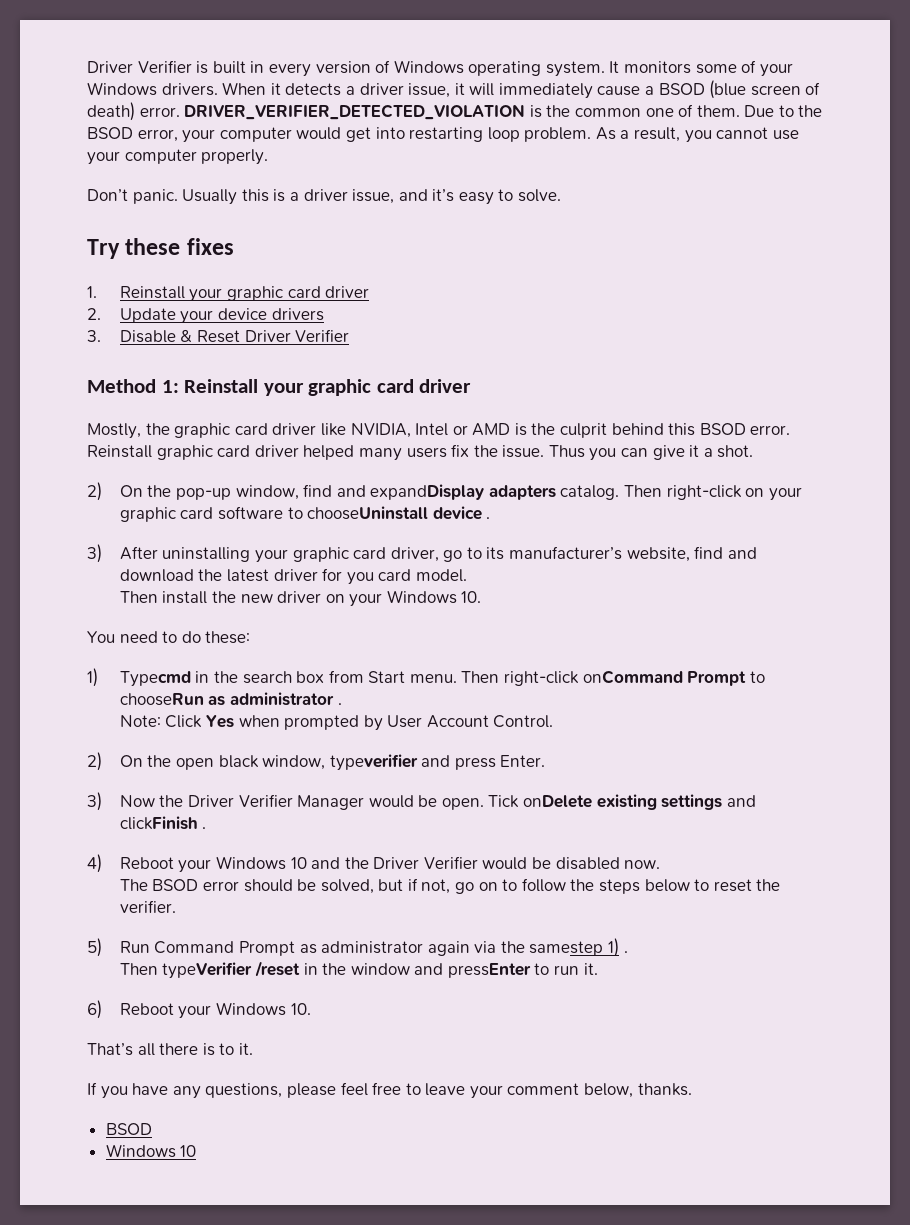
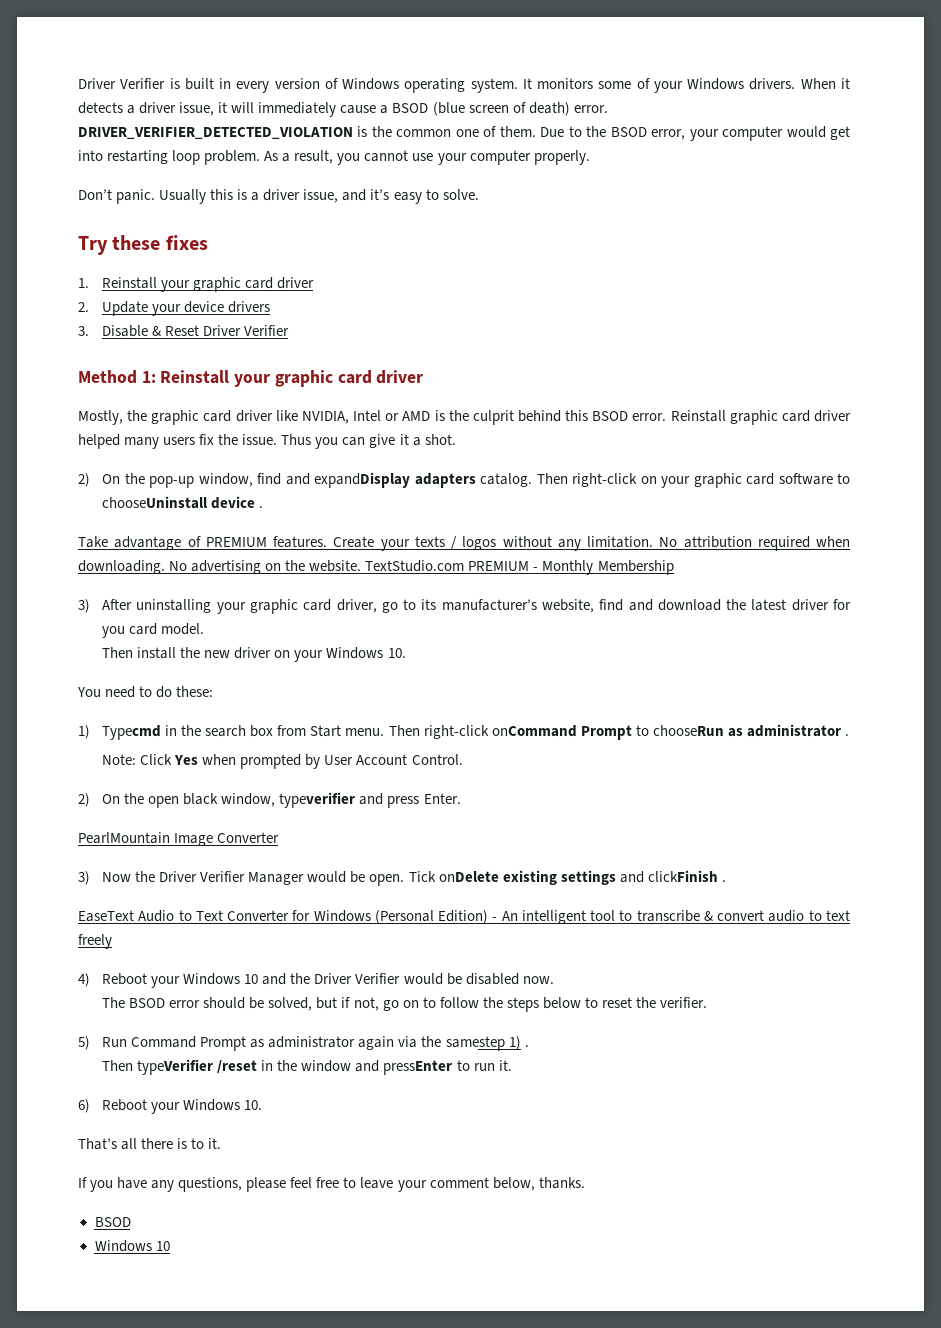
+ Take advantage of PREMIUM features. Create your texts / logos without any limitation. No attribution required when downloading. No advertising on the website. TextStudio.com PREMIUM - Monthly Membership
+ PearlMountain Image Converter
+ EaseText Audio to Text Converter for Windows (Personal Edition) - An intelligent tool to transcribe & convert audio to text freely

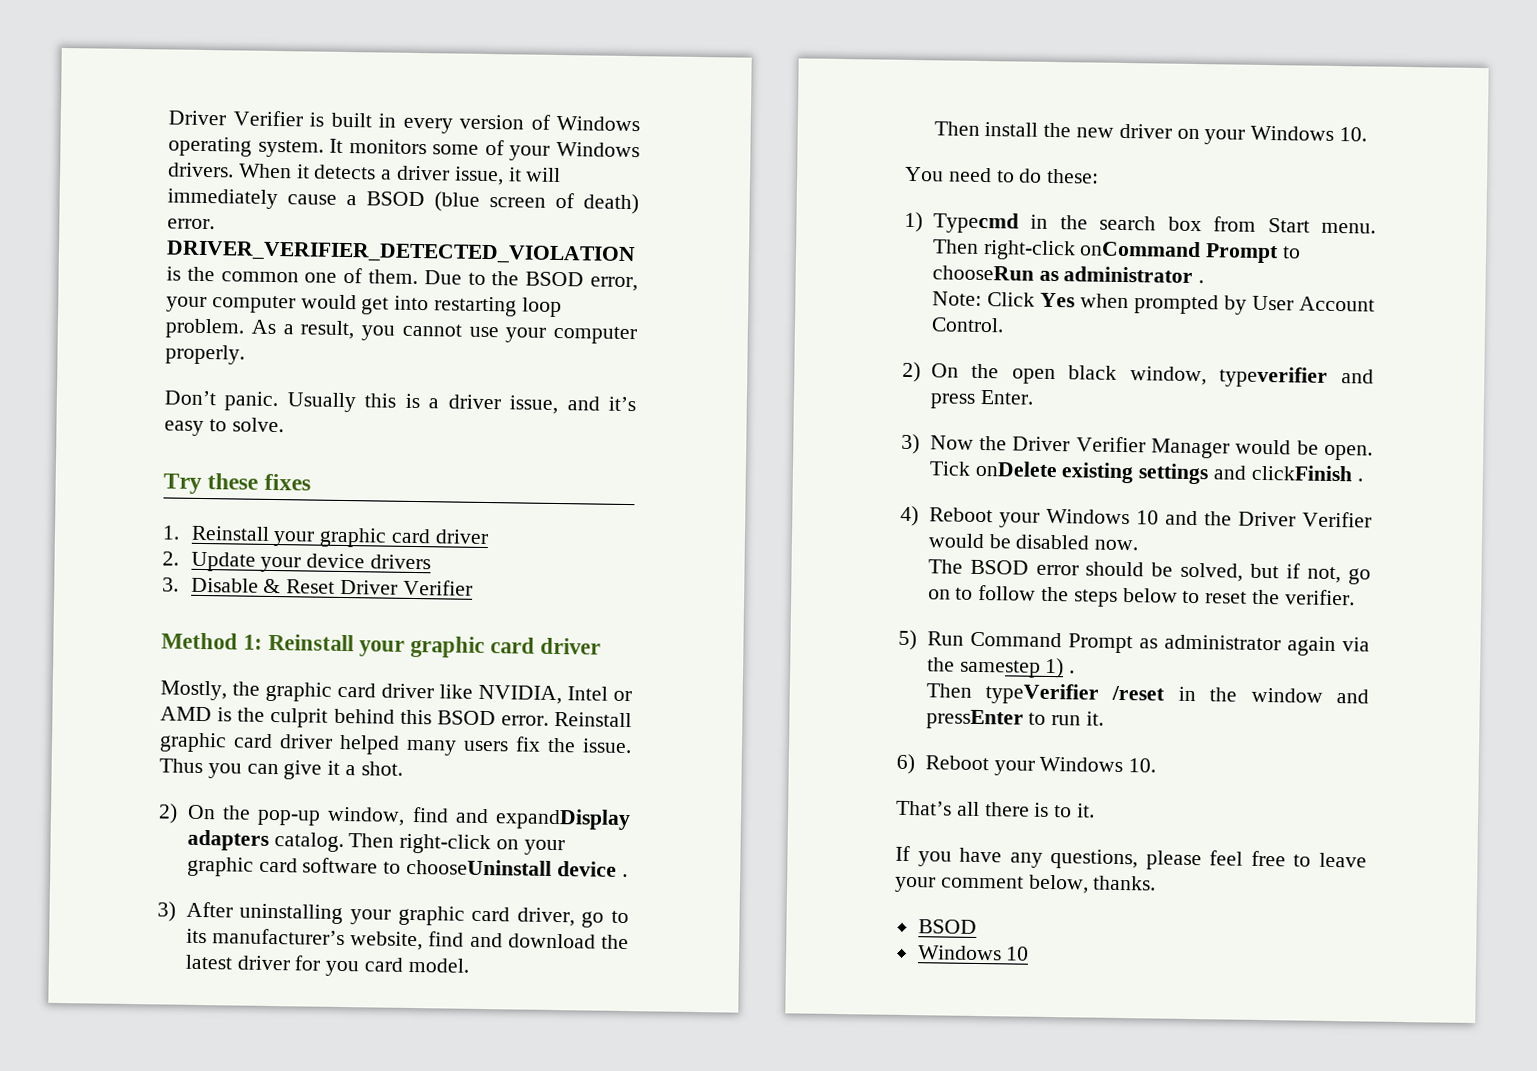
- Take advantage of PREMIUM features. Create your texts / logos without any limitation. No attribution required when downloading. No advertising on the website. TextStudio.com PREMIUM - Monthly Membership
- PearlMountain Image Converter
- EaseText Audio to Text Converter for Windows (Personal Edition) - An intelligent tool to transcribe & convert audio to text freely

